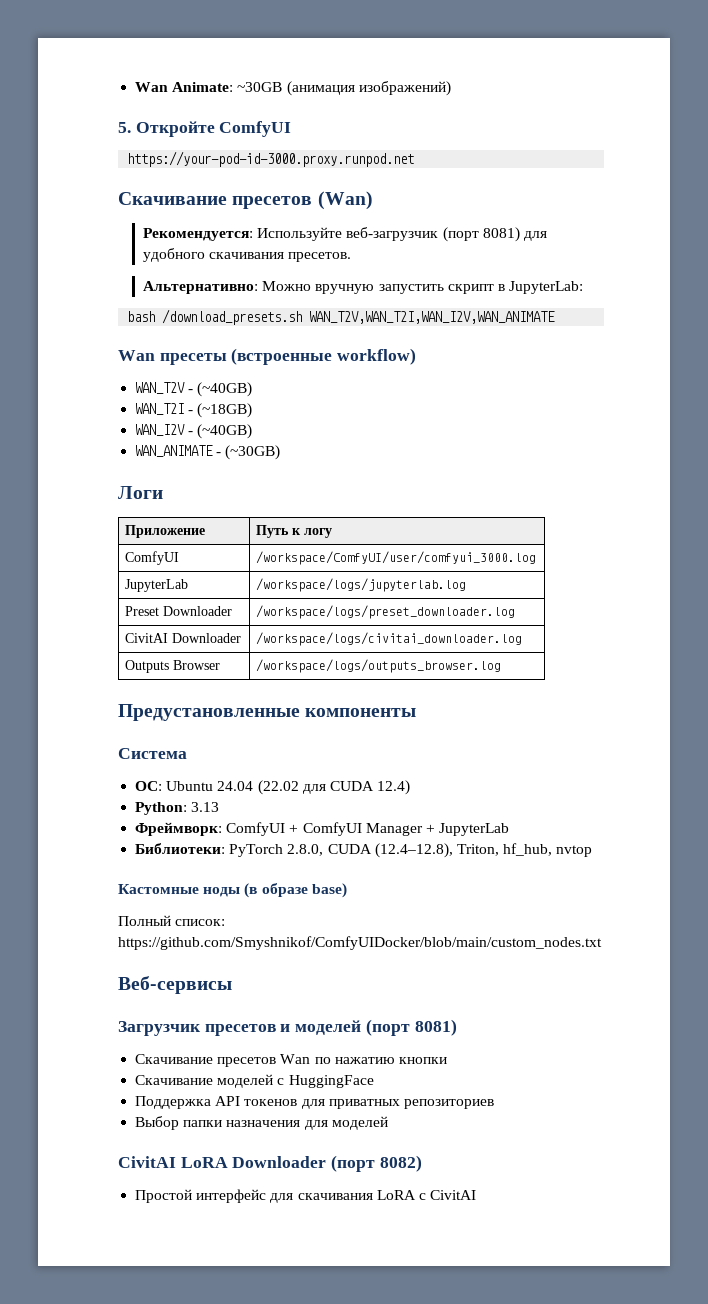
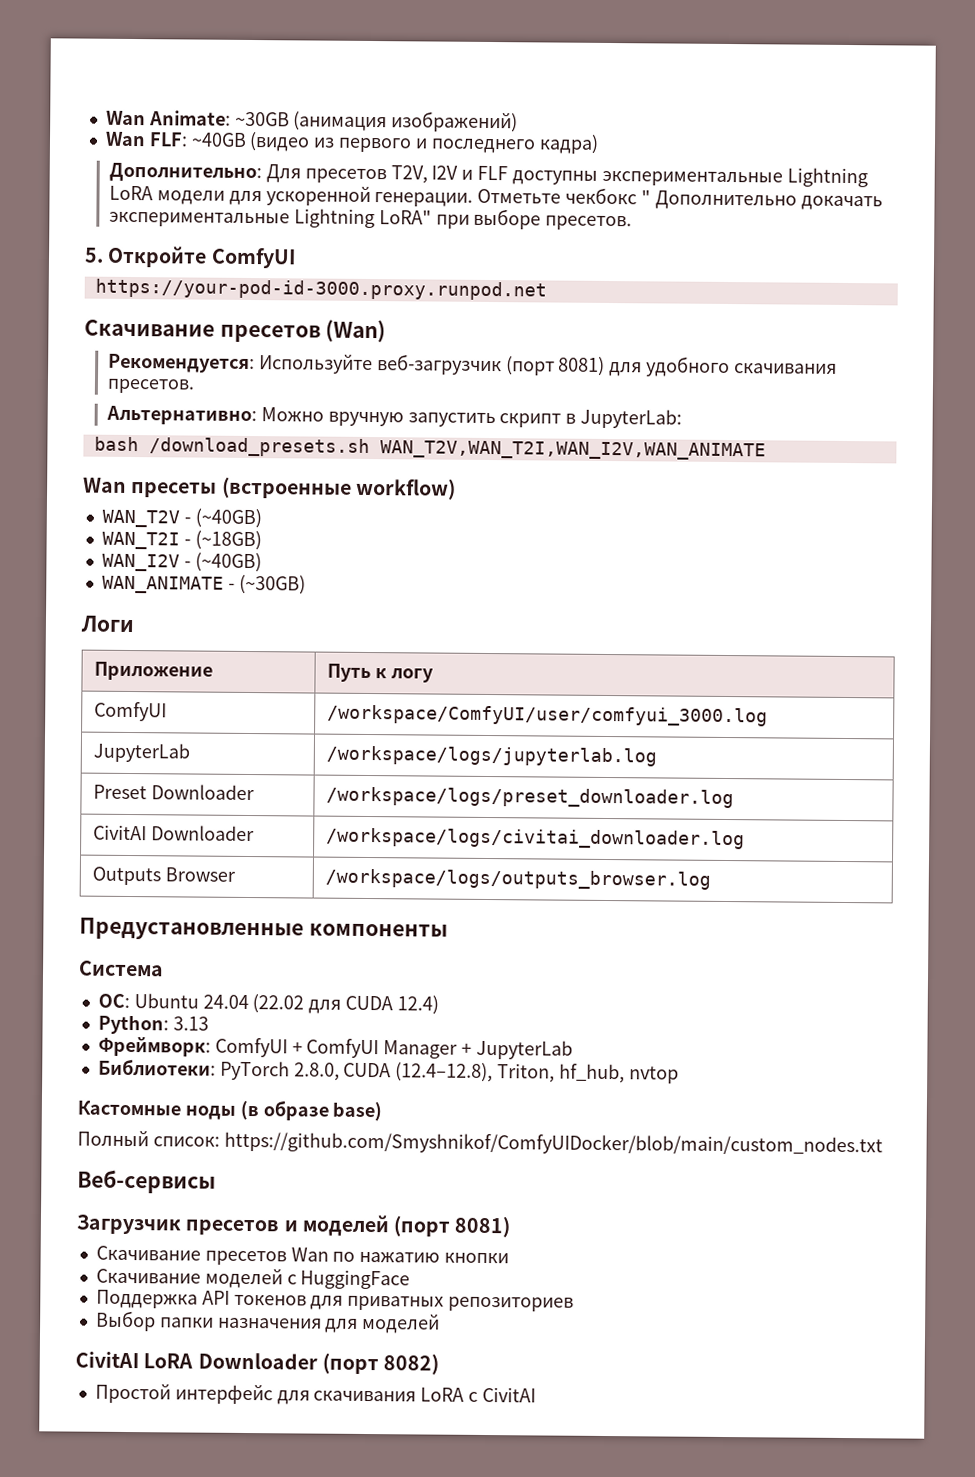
+ Wan FLF: ~40GB (видео из первого и последнего кадра)
+ Дополнительно: Для пресетов T2V, I2V и FLF доступны экспериментальные Lightning LoRA модели для ускоренной генерации. Отметьте чекбокс " Дополнительно докачать экспериментальные Lightning LoRA" при выборе пресетов.

